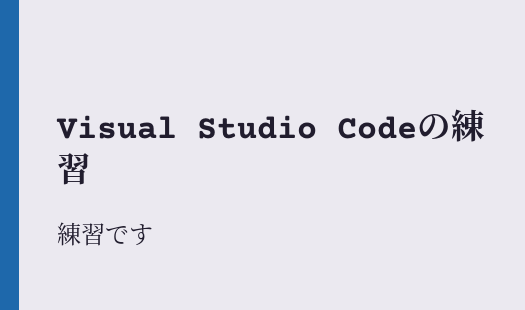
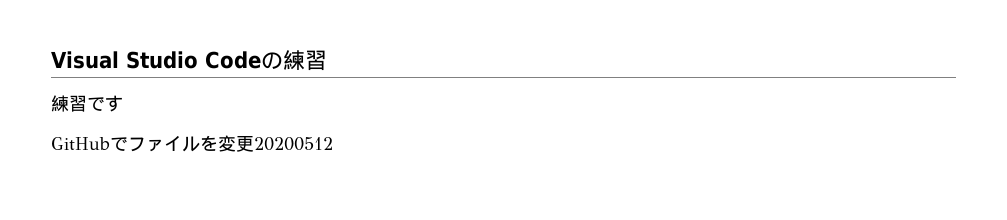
+ GitHubでファイルを変更20200512

